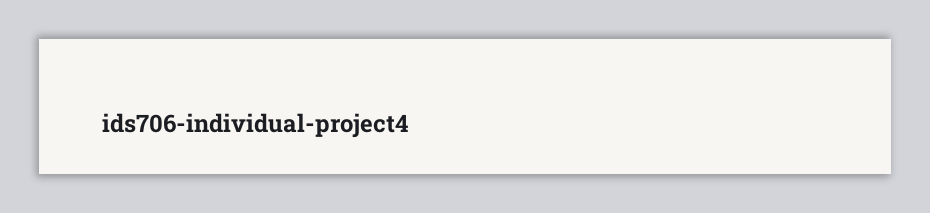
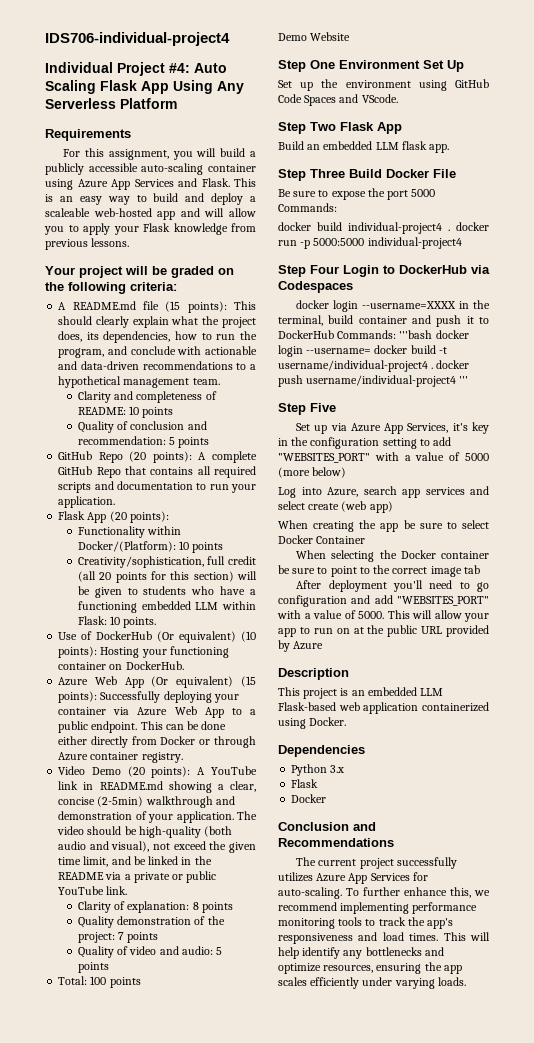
- ids706-individual-project4
+ IDS706-individual-project4
+ Individual Project #4: Auto Scaling Flask App Using Any Serverless Platform
+ Requirements
+ For this assignment, you will build a publicly accessible auto-scaling container using Azure App Services and Flask. This is an easy way to build and deploy a scaleable web-hosted app and will allow you to apply your Flask knowledge from previous lessons.
+ Your project will be graded on the following criteria:
+ A README.md file (15 points): This should clearly explain what the project does, its dependencies, how to run the program, and conclude with actionable and data-driven recommendations to a hypothetical management team.
+ Clarity and completeness of README: 10 points
+ Quality of conclusion and recommendation: 5 points
+ GitHub Repo (20 points): A complete GitHub Repo that contains all required scripts and documentation to run your application.
+ Flask App (20 points):
+ Functionality within Docker/(Platform): 10 points
+ Creativity/sophistication, full credit (all 20 points for this section) will be given to students who have a functioning embedded LLM within Flask: 10 points.
+ Use of DockerHub (Or equivalent) (10 points): Hosting your functioning container on DockerHub.
+ Azure Web App (Or equivalent) (15 points): Successfully deploying your container via Azure Web App to a public endpoint. This can be done either directly from Docker or through Azure container registry.
+ Video Demo (20 points): A YouTube link in README.md showing a clear, concise (2-5min) walkthrough and demonstration of your application. The video should be high-quality (both audio and visual), not exceed the given time limit, and be linked in the README via a private or public YouTube link.
+ Clarity of explanation: 8 points
+ Quality demonstration of the project: 7 points
+ Quality of video and audio: 5 points
+ Total: 100 points
+ Demo Website
+ Step One Environment Set Up
+ Set up the environment using GitHub Code Spaces and VScode.
+ Step Two Flask App
+ Build an embedded LLM flask app.
+ Step Three Build Docker File
+ Be sure to expose the port 5000 Commands:
+ docker build individual-project4 . docker run -p 5000:5000 individual-project4
+ Step Four Login to DockerHub via Codespaces
+ docker login --username=XXXX in the terminal, build container and push it to DockerHub Commands: '''bash docker login --username= docker build -t username/individual-project4 . docker push username/individual-project4 '''
+ Step Five
+ Set up via Azure App Services, it's key in the configuration setting to add "WEBSITES_PORT" with a value of 5000 (more below)
+ Log into Azure, search app services and select create (web app)
+ When creating the app be sure to select Docker Container
+ When selecting the Docker container be sure to point to the correct image tab
+ After deployment you'll need to go configuration and add "WEBSITES_PORT" with a value of 5000. This will allow your app to run on at the public URL provided by Azure
+ Description
+ This project is an embedded LLM Flask-based web application containerized using Docker.
+ Dependencies
+ Python 3.x
+ Flask
+ Docker
+ Conclusion and Recommendations
+ The current project successfully utilizes Azure App Services for auto-scaling. To further enhance this, we recommend implementing performance monitoring tools to track the app's responsiveness and load times. This will help identify any bottlenecks and optimize resources, ensuring the app scales efficiently under varying loads.

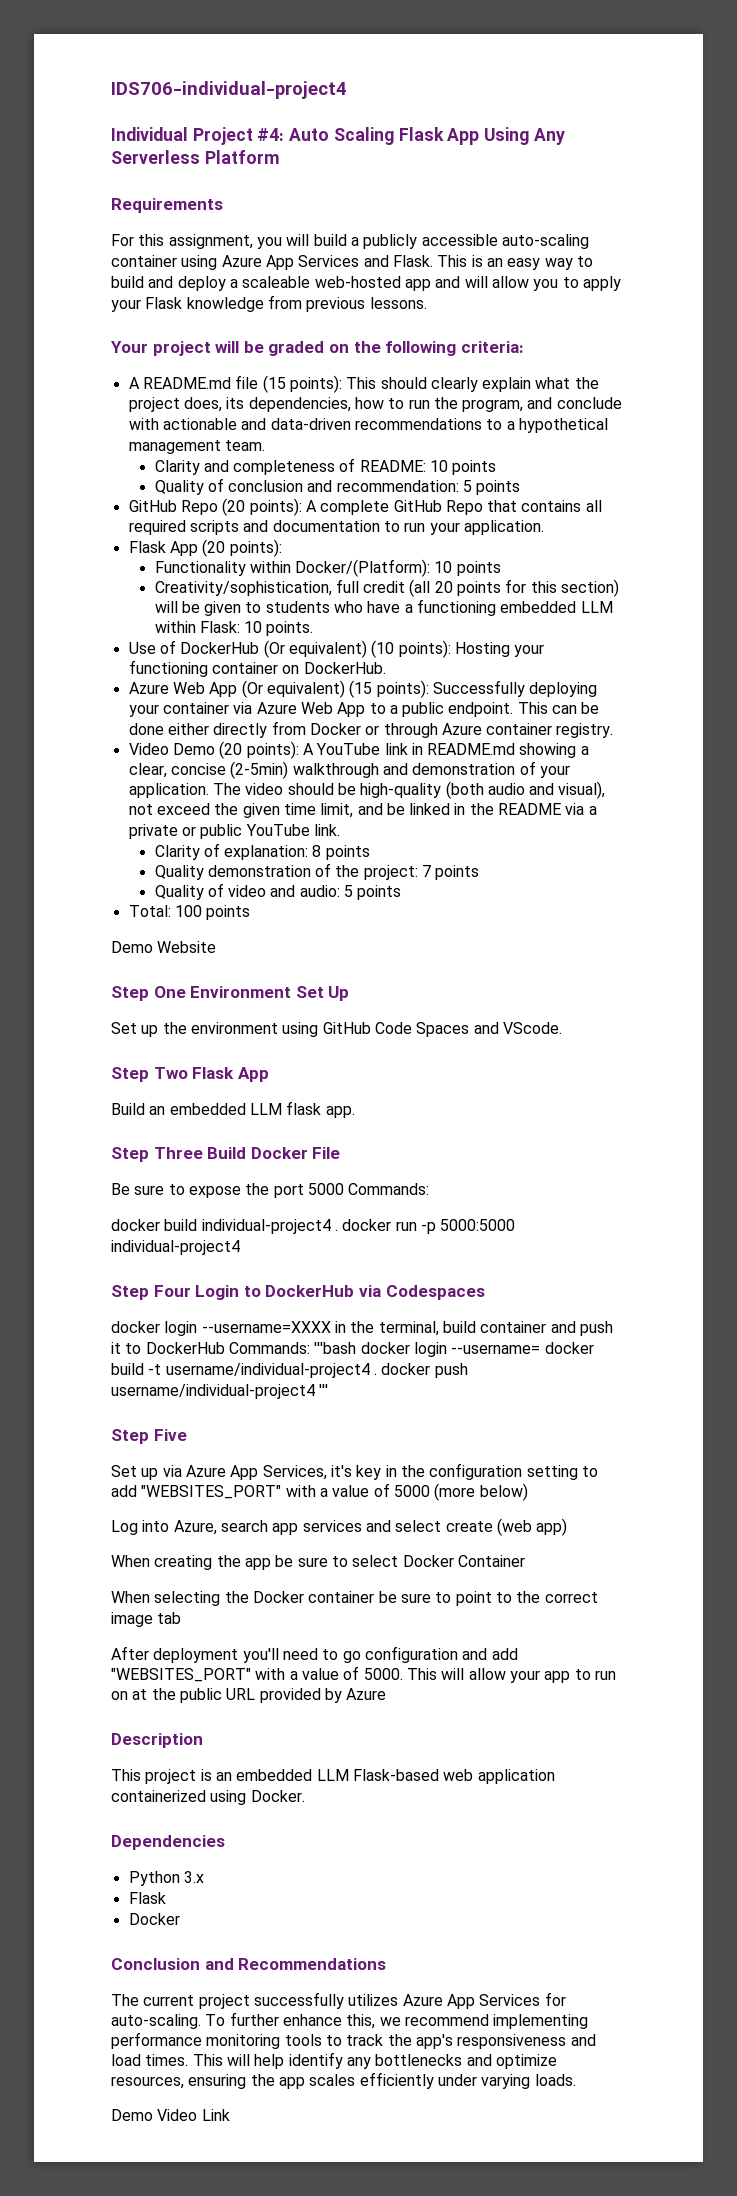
+ Demo Video Link

